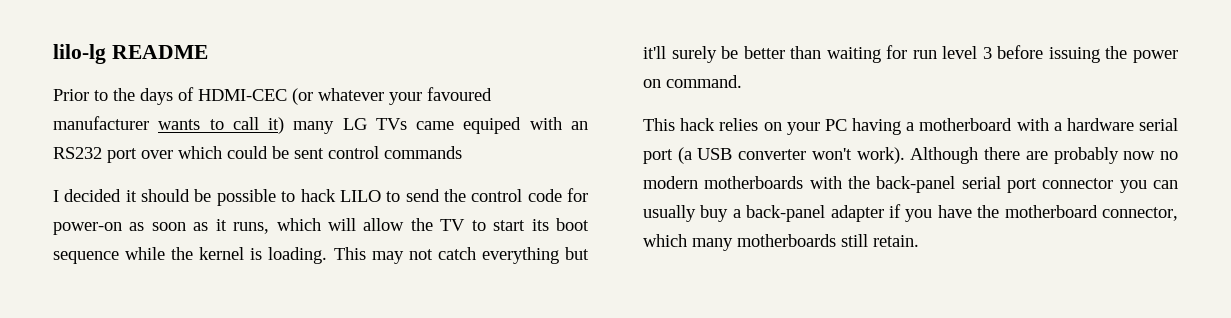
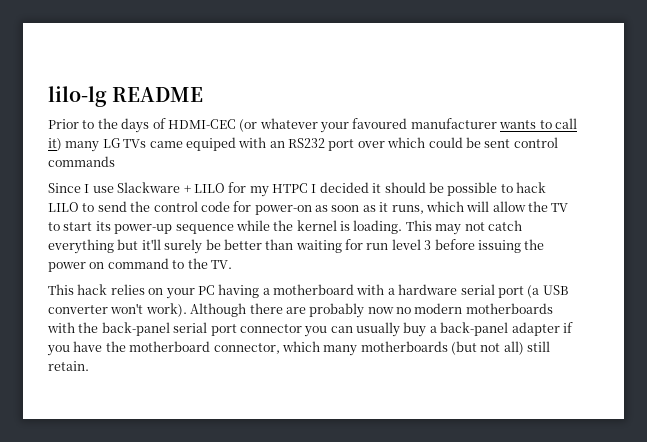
- I decided it should be possible to hack LILO to send the control code for power-on as soon as it runs, which will allow the TV to start its boot sequence while the kernel is loading.
+ Since I use Slackware + LILO for my HTPC I decided it should be possible to hack LILO to send the control code for power-on as soon as it runs, which will allow the TV to start its power-up sequence while the kernel is loading.
- This may not catch everything but it'll surely be better than waiting for run level 3 before issuing the power on command.
+ This may not catch everything but it'll surely be better than waiting for run level 3 before issuing the power on command to the TV.
- Although there are probably now no modern motherboards with the back-panel serial port connector you can usually buy a back-panel adapter if you have the motherboard connector, which many motherboards still retain.
+ Although there are probably now no modern motherboards with the back-panel serial port connector you can usually buy a back-panel adapter if you have the motherboard connector, which many motherboards (but not all) still retain.

